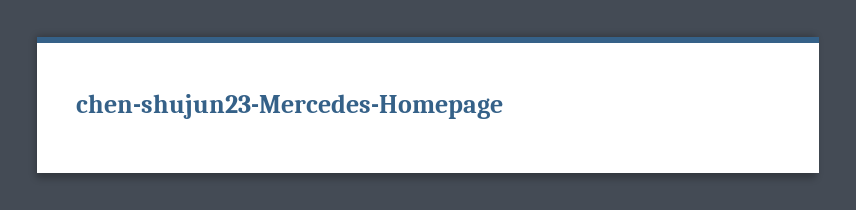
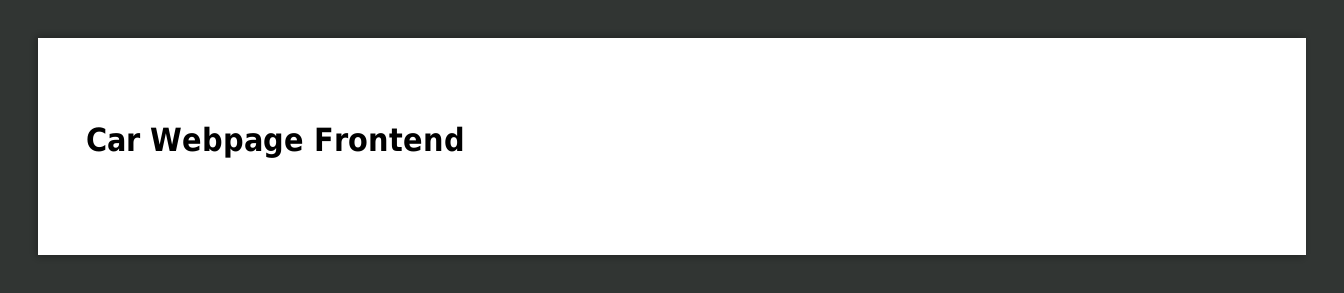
- chen-shujun23-Mercedes-Homepage
+ Car Webpage Frontend

